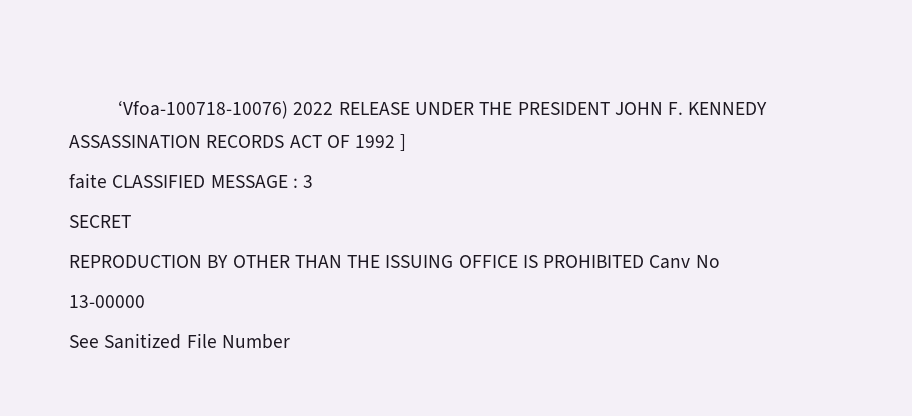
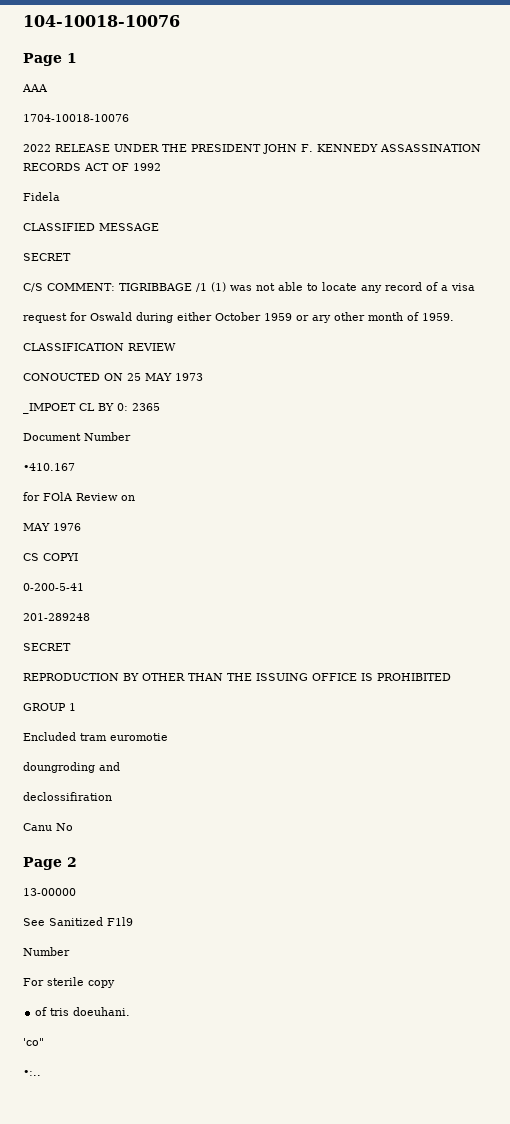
- ‘Vfoa-100718-10076) 2022 RELEASE UNDER THE PRESIDENT JOHN F. KENNEDY ASSASSINATION RECORDS ACT OF 1992 ]
- faite CLASSIFIED MESSAGE : 3
+ 104-10018-10076
+ Page 1
+ AAA
+ 1704-10018-10076
+ 2022 RELEASE UNDER THE PRESIDENT JOHN F. KENNEDY ASSASSINATION RECORDS ACT OF 1992
+ Fidela
+ CLASSIFIED MESSAGE
+ SECRET
+ C/S COMMENT: TIGRIBBAGE /1 (1) was not able to locate any record of a visa
+ request for Oswald during either October 1959 or ary other month of 1959.
+ CLASSIFICATION REVIEW
+ CONOUCTED ON 25 MAY 1973
+ _IMPOET CL BY 0: 2365
+ Document Number
+ •410.167
+ for FOlA Review on
+ MAY 1976
+ CS COPYI
+ 0-200-5-41
+ 201-289248
- REPRODUCTION BY OTHER THAN THE ISSUING OFFICE IS PROHIBITED Canv No
+ REPRODUCTION BY OTHER THAN THE ISSUING OFFICE IS PROHIBITED
+ GROUP 1
+ Encluded tram euromotie
+ doungroding and
+ declossifiration
+ Canu No
+ Page 2
- See Sanitized File Number
+ See Sanitized F1l9
+ Number
+ For sterile copy
+ of tris doeuhani.
+ 'co"
+ •:..

